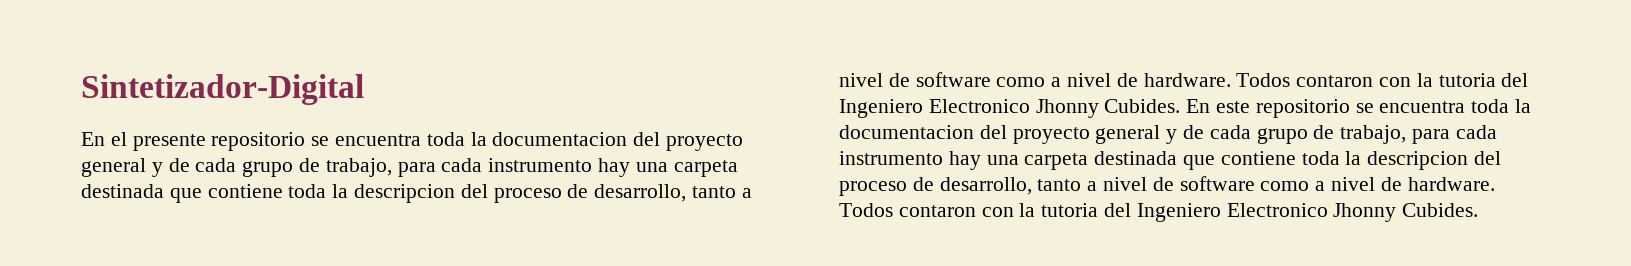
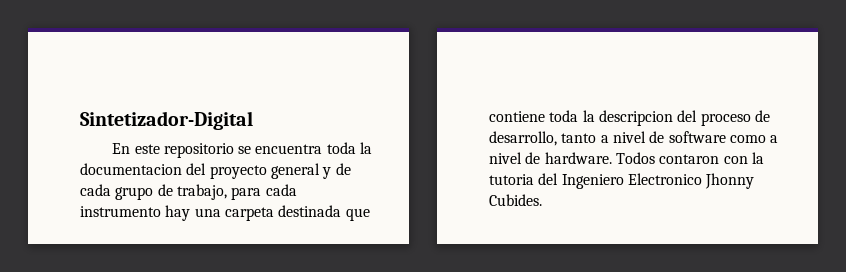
- En el presente repositorio se encuentra toda la documentacion del proyecto general y de cada grupo de trabajo, para cada instrumento hay una carpeta destinada que contiene toda la descripcion del proceso de desarrollo, tanto a nivel de software como a nivel de hardware. Todos contaron con la tutoria del Ingeniero Electronico Jhonny Cubides. En este repositorio se encuentra toda la documentacion del proyecto general y de cada grupo de trabajo, para cada instrumento hay una carpeta destinada que contiene toda la descripcion del proceso de desarrollo, tanto a nivel de software como a nivel de hardware.
+ En este repositorio se encuentra toda la documentacion del proyecto general y de cada grupo de trabajo, para cada instrumento hay una carpeta destinada que contiene toda la descripcion del proceso de desarrollo, tanto a nivel de software como a nivel de hardware.

